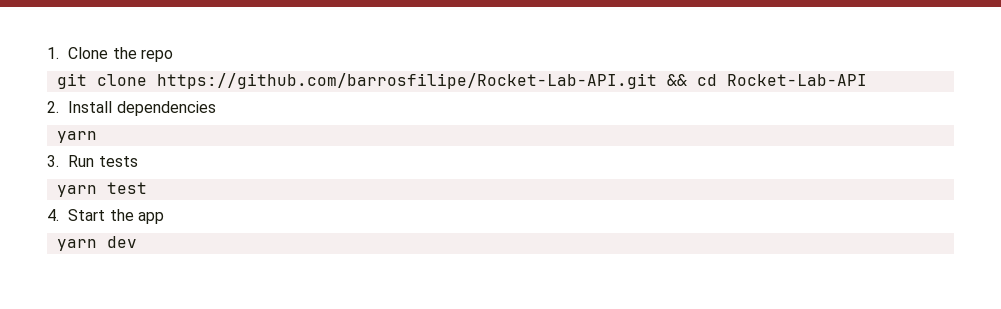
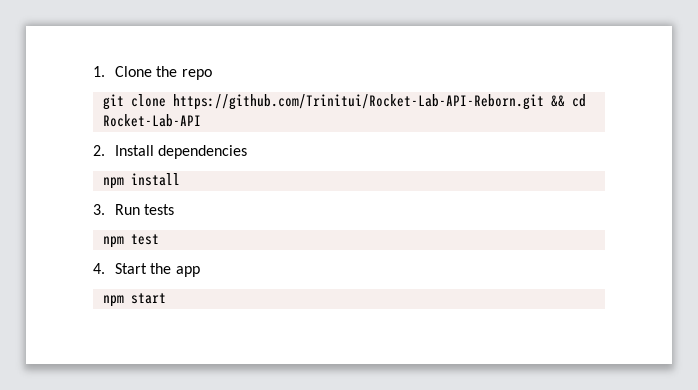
- git clone https://github.com/barrosfilipe/Rocket-Lab-API.git && cd Rocket-Lab-API
+ git clone https://github.com/Trinitui/Rocket-Lab-API-Reborn.git && cd Rocket-Lab-API
  2. Install dependencies
- yarn
+ npm install
- yarn test
+ npm test
- yarn dev
+ npm start

